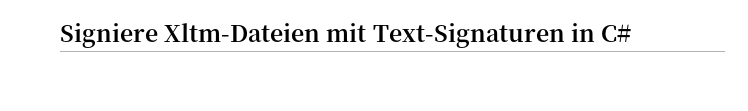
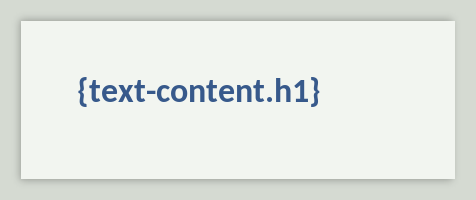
- Signiere Xltm-Dateien mit Text-Signaturen in C#
+ {text-content.h1}

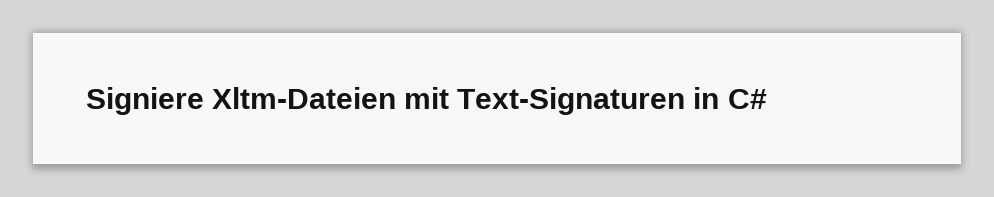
- {text-content.h1}
+ Signiere Xltm-Dateien mit Text-Signaturen in C#

